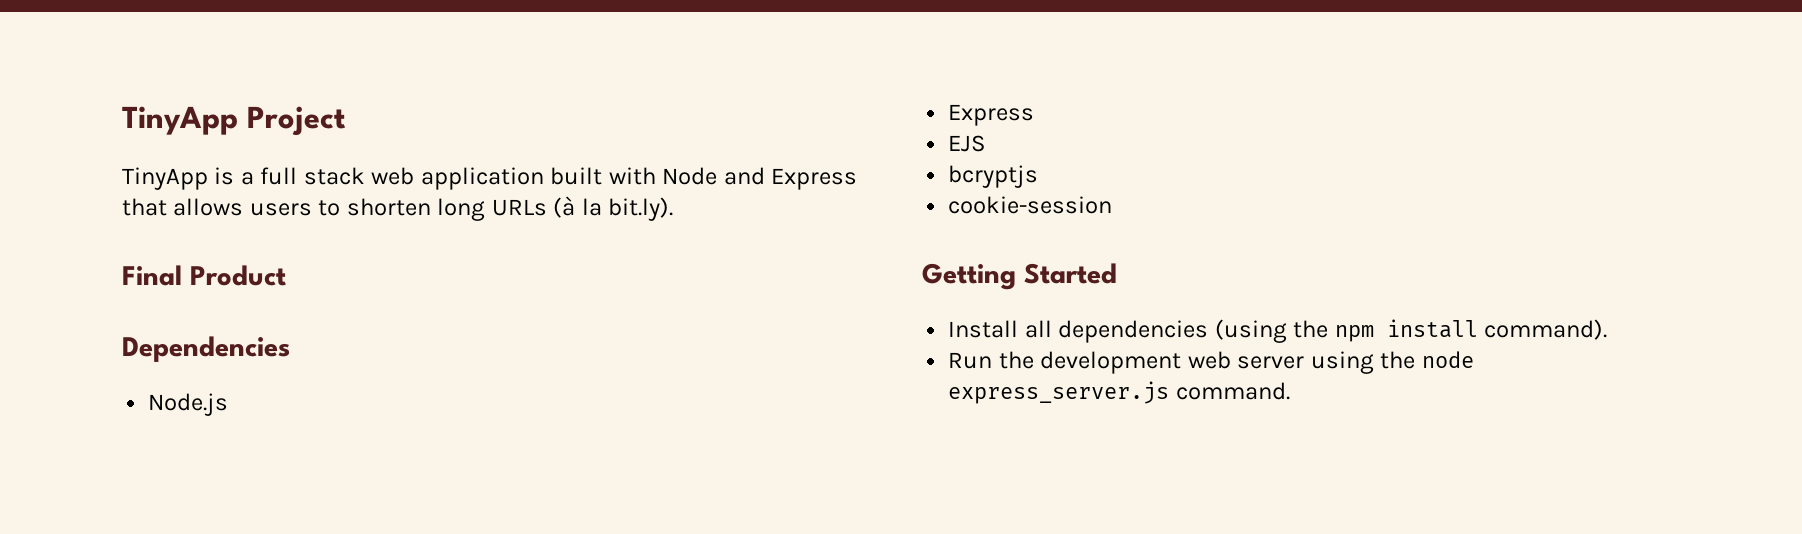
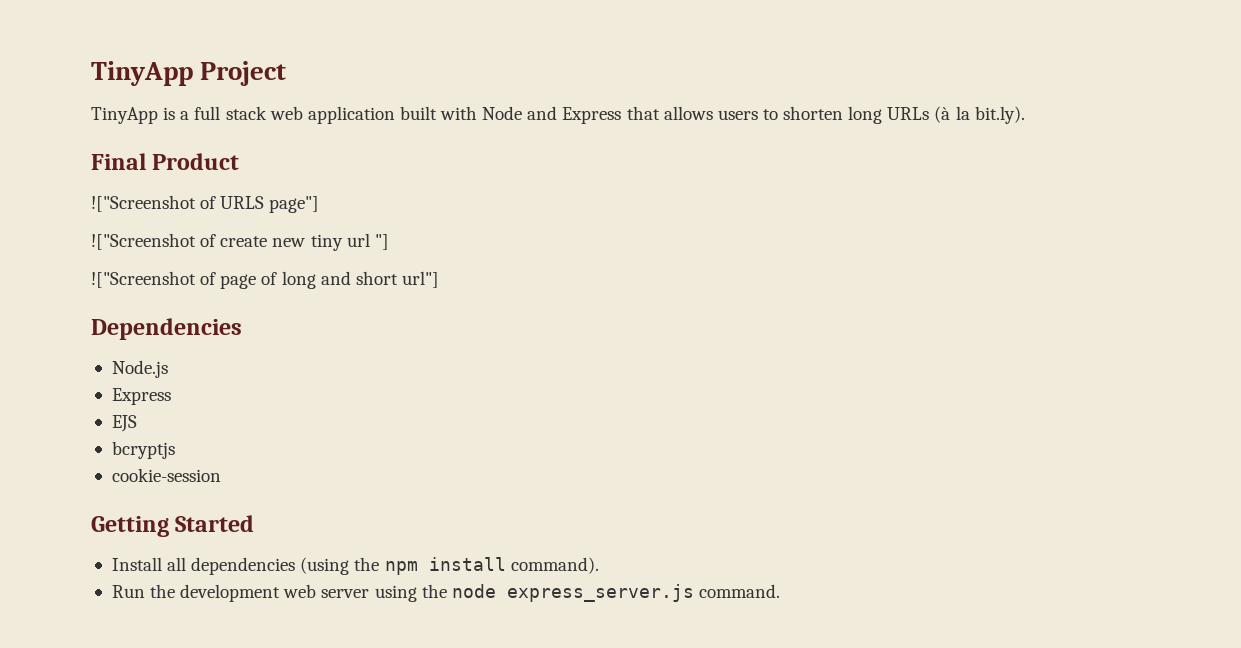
+ !["Screenshot of URLS page"]
+ !["Screenshot of create new tiny url "]
+ !["Screenshot of page of long and short url"]

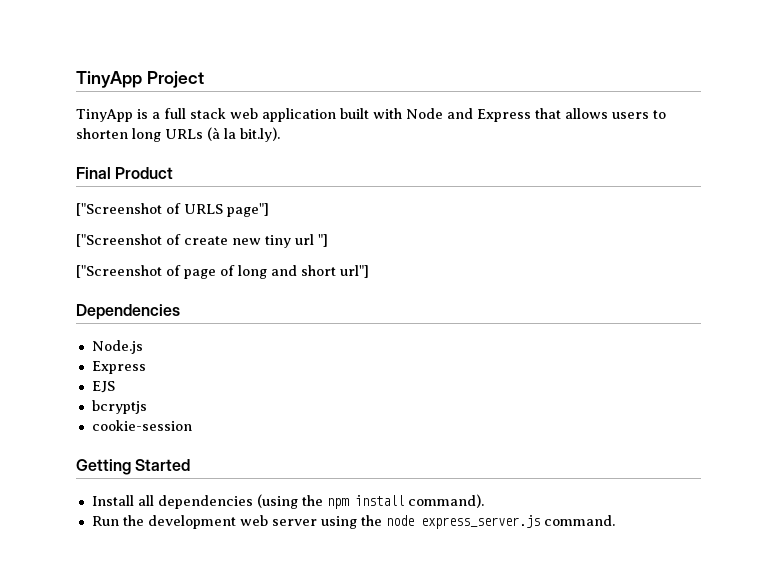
- !["Screenshot of URLS page"]
+ ["Screenshot of URLS page"]
- !["Screenshot of create new tiny url "]
+ ["Screenshot of create new tiny url "]
- !["Screenshot of page of long and short url"]
+ ["Screenshot of page of long and short url"]

